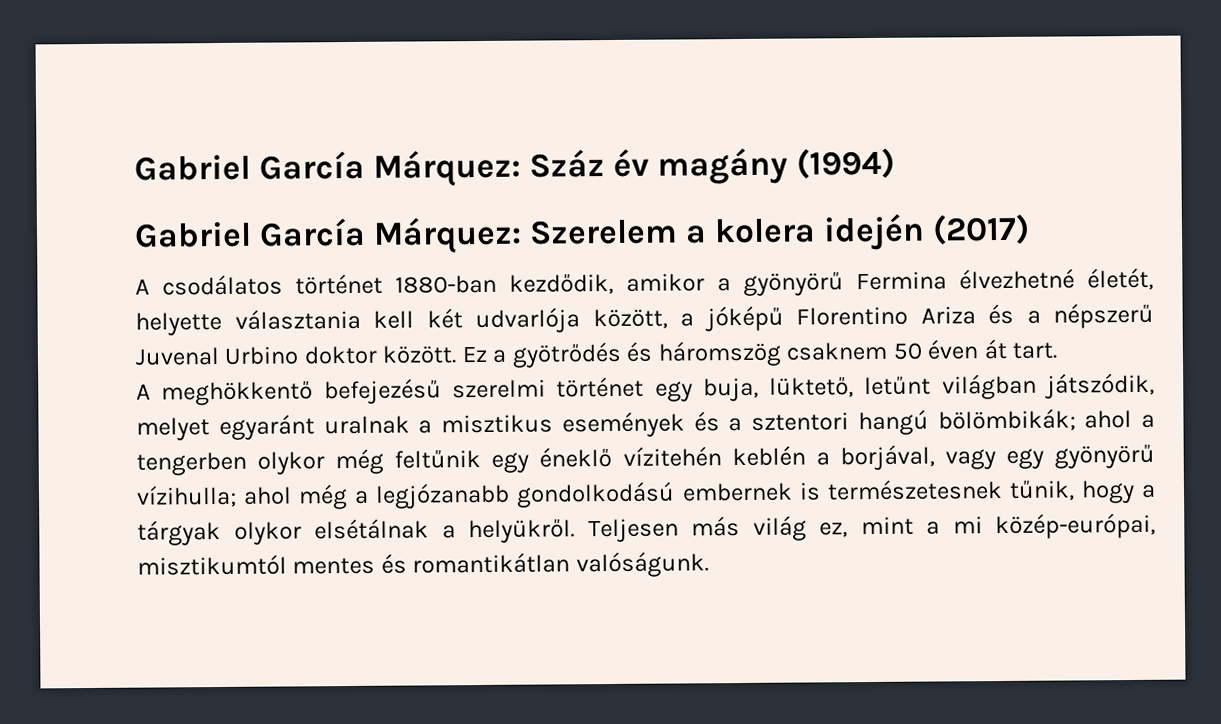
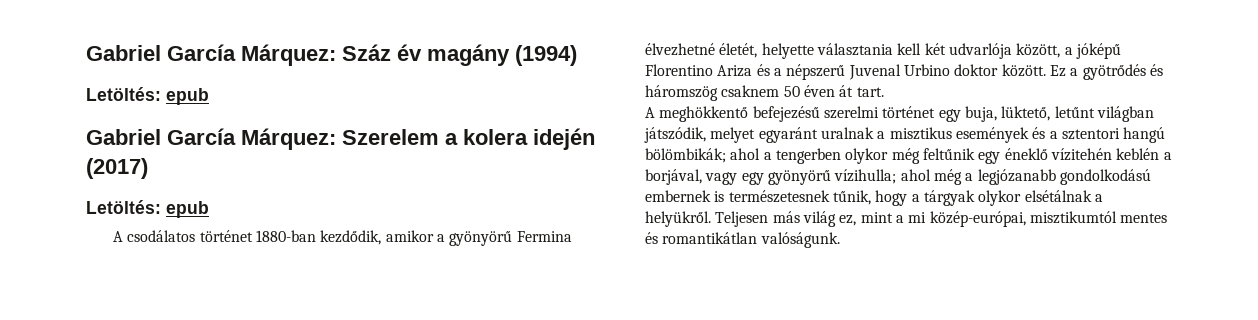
  Gabriel García Márquez: Száz év magány (1994)
+ Letöltés: epub
  Gabriel García Márquez: Szerelem a kolera idején (2017)
+ Letöltés: epub

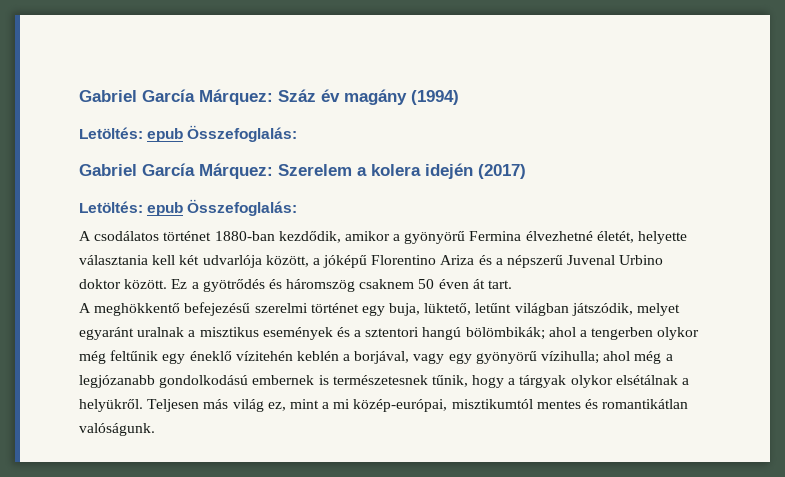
  Gabriel García Márquez: Száz év magány (1994)
- Letöltés: epub
+ Letöltés: epub Összefoglalás:
  Gabriel García Márquez: Szerelem a kolera idején (2017)
- Letöltés: epub
+ Letöltés: epub Összefoglalás:

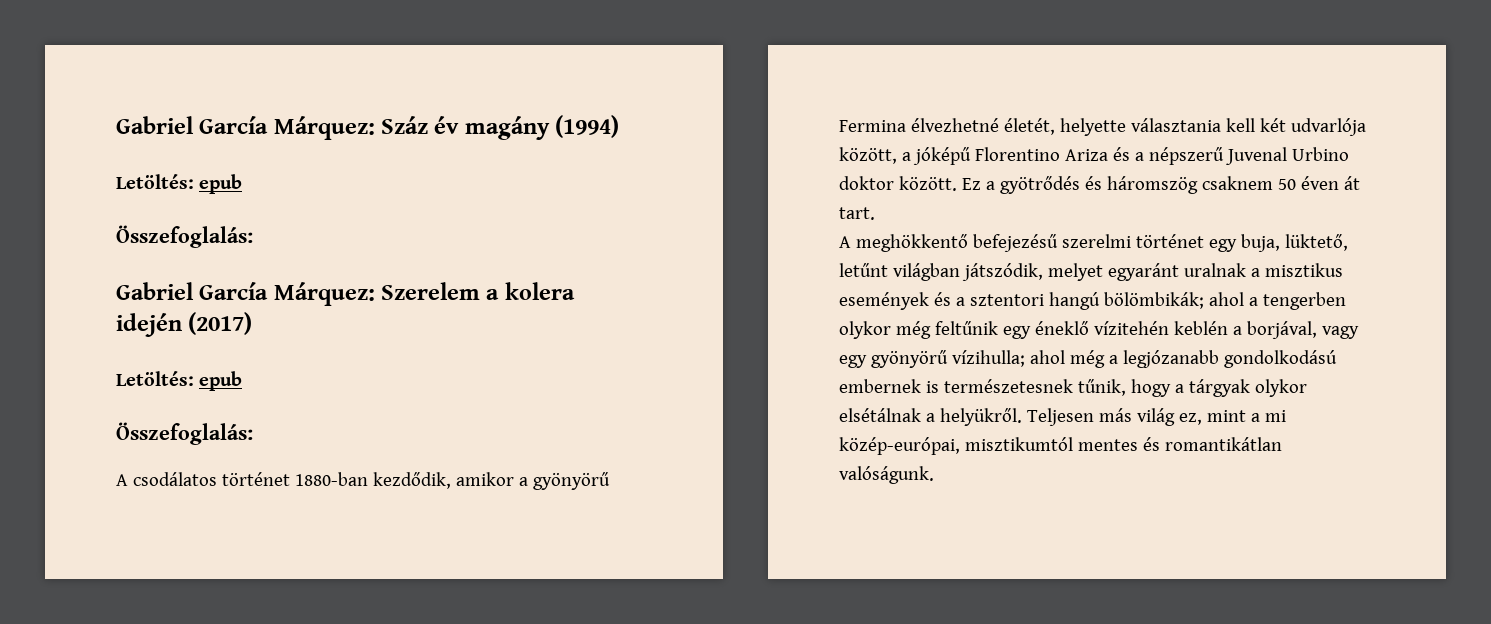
  Gabriel García Márquez: Száz év magány (1994)
- Letöltés: epub Összefoglalás:
+ Letöltés: epub
+ Összefoglalás:
  Gabriel García Márquez: Szerelem a kolera idején (2017)
- Letöltés: epub Összefoglalás:
+ Letöltés: epub
+ Összefoglalás:

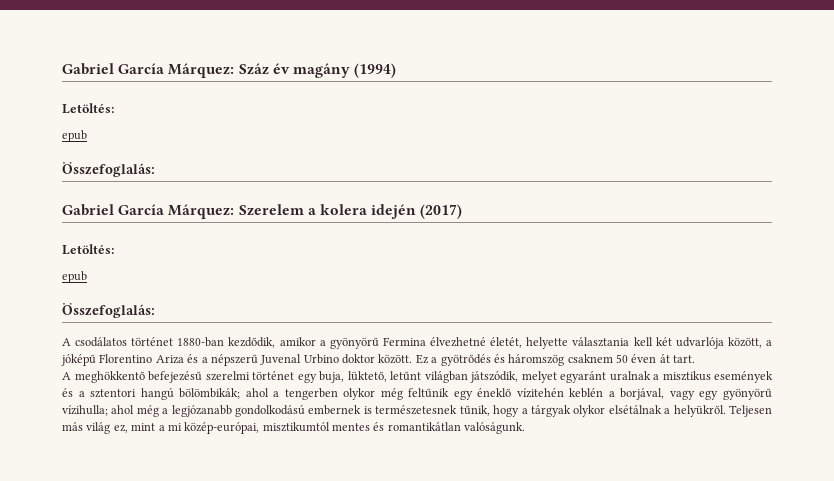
  Gabriel García Márquez: Száz év magány (1994)
- Letöltés: epub
+ Letöltés:
+ epub
  Gabriel García Márquez: Szerelem a kolera idején (2017)
- Letöltés: epub
+ Letöltés:
+ epub

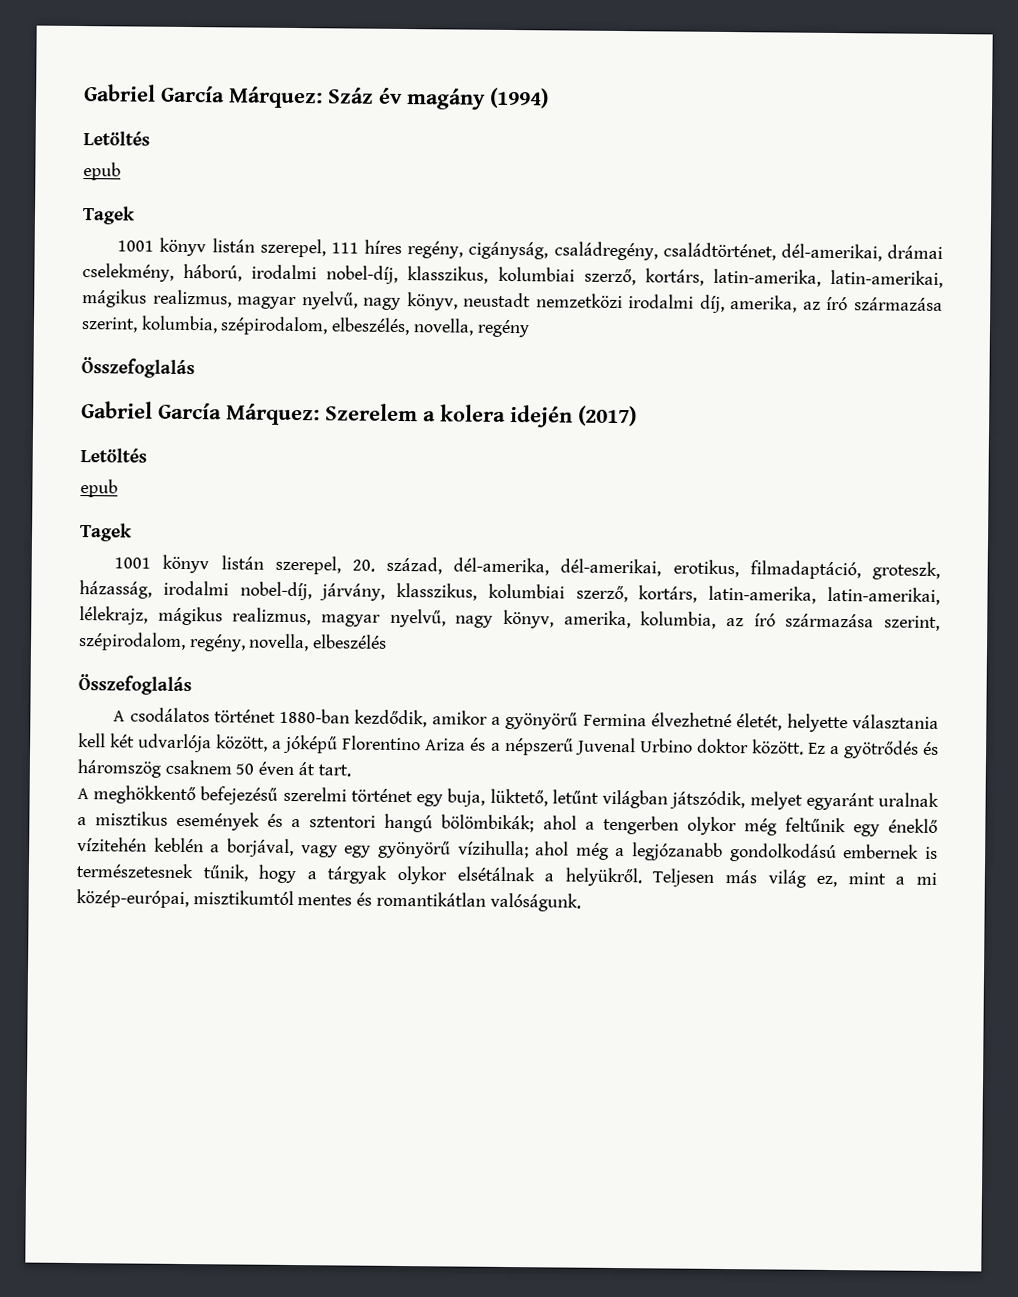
  Gabriel García Márquez: Száz év magány (1994)
- Letöltés:
+ Letöltés
  epub
- Összefoglalás:
+ Tagek
+ 1001 könyv listán szerepel, 111 híres regény, cigányság, családregény, családtörténet, dél-amerikai, drámai cselekmény, háború, irodalmi nobel-díj, klasszikus, kolumbiai szerző, kortárs, latin-amerika, latin-amerikai, mágikus realizmus, magyar nyelvű, nagy könyv, neustadt nemzetközi irodalmi díj, amerika, az író származása szerint, kolumbia, szépirodalom, elbeszélés, novella, regény
+ Összefoglalás
  Gabriel García Márquez: Szerelem a kolera idején (2017)
- Letöltés:
+ Letöltés
  epub
- Összefoglalás:
+ Tagek
+ 1001 könyv listán szerepel, 20. század, dél-amerika, dél-amerikai, erotikus, filmadaptáció, groteszk, házasság, irodalmi nobel-díj, járvány, klasszikus, kolumbiai szerző, kortárs, latin-amerika, latin-amerikai, lélekrajz, mágikus realizmus, magyar nyelvű, nagy könyv, amerika, kolumbia, az író származása szerint, szépirodalom, regény, novella, elbeszélés
+ Összefoglalás

